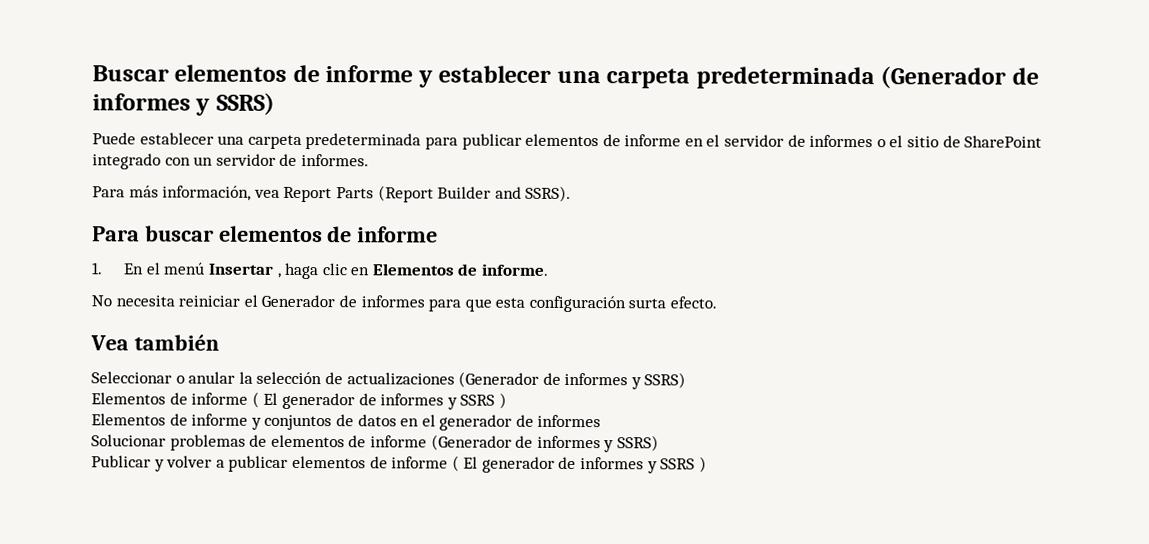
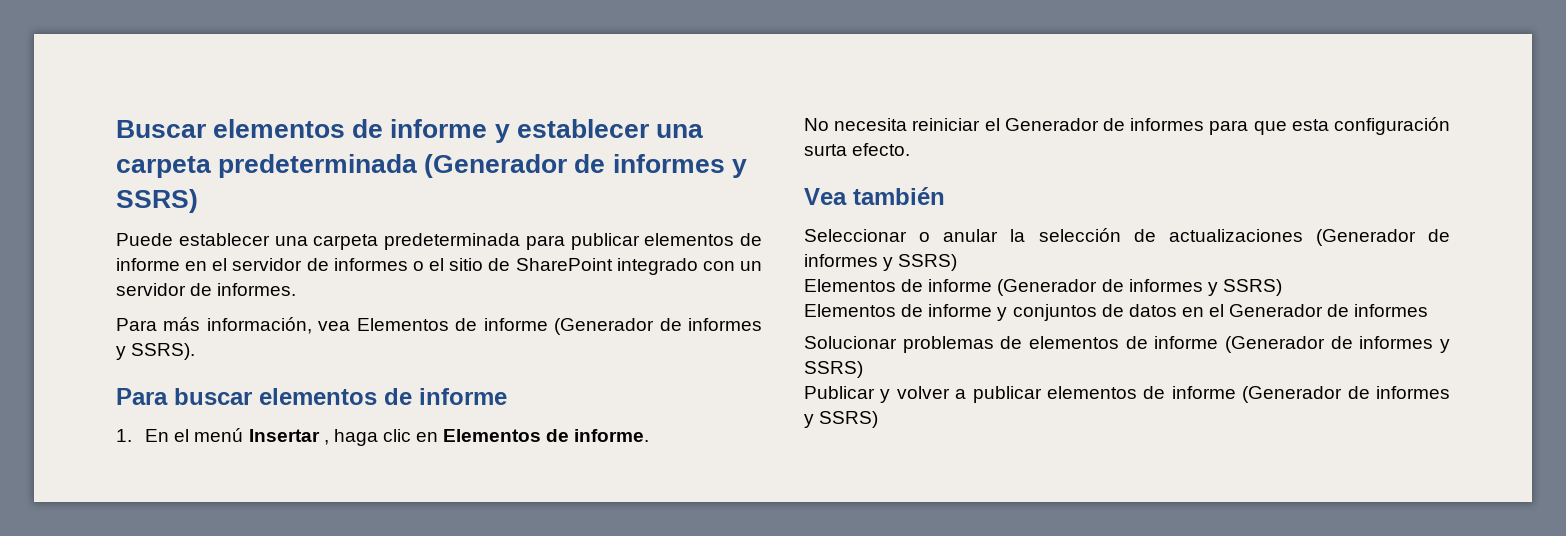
- Para más información, vea Report Parts (Report Builder and SSRS).
+ Para más información, vea Elementos de informe (Generador de informes y SSRS).
- Elementos de informe ( El generador de informes y SSRS )
+ Elementos de informe (Generador de informes y SSRS)
- Elementos de informe y conjuntos de datos en el generador de informes
+ Elementos de informe y conjuntos de datos en el Generador de informes
- Publicar y volver a publicar elementos de informe ( El generador de informes y SSRS )
+ Publicar y volver a publicar elementos de informe (Generador de informes y SSRS)

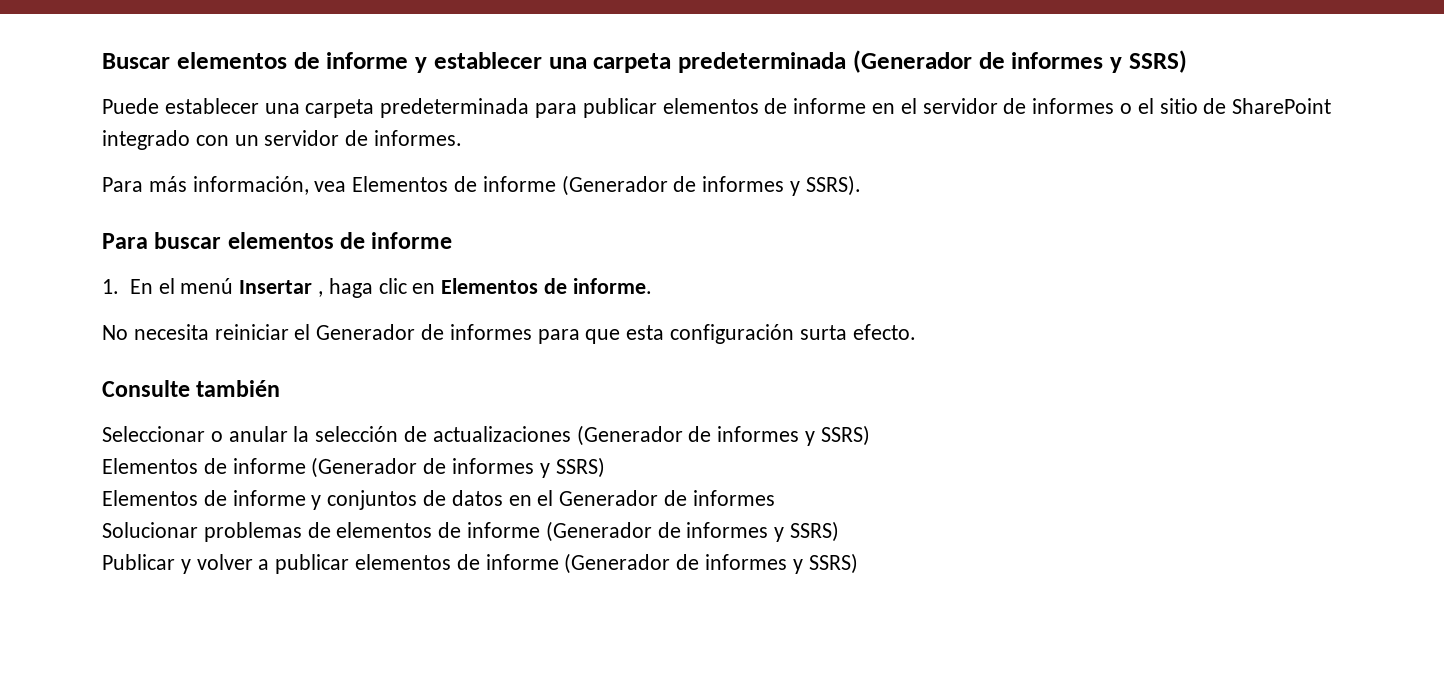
- Vea también
+ Consulte también

